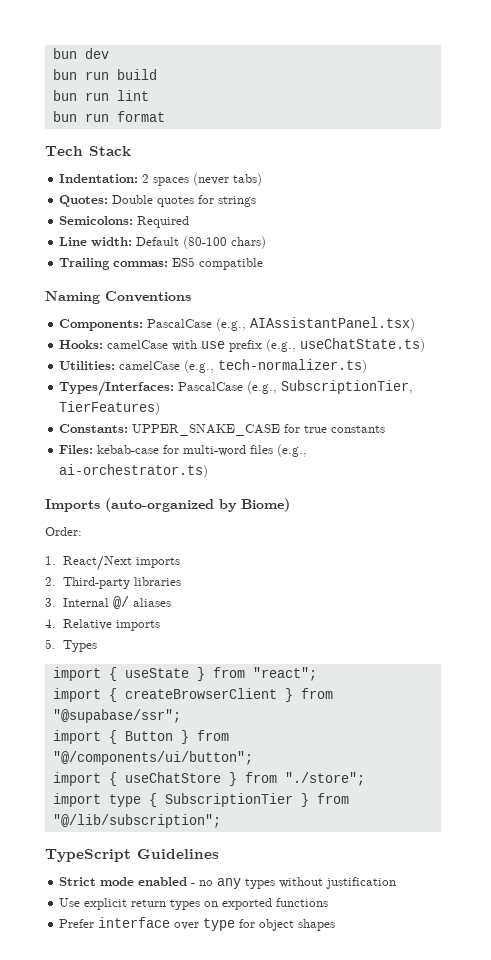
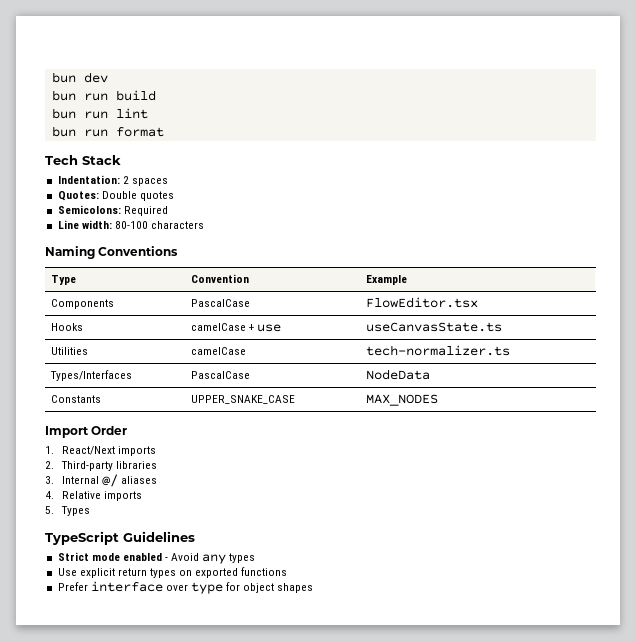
- Indentation: 2 spaces (never tabs)
+ Indentation: 2 spaces
- Quotes: Double quotes for strings
+ Quotes: Double quotes
- Line width: Default (80-100 chars)
- Trailing commas: ES5 compatible
+ Line width: 80-100 characters
  Naming Conventions
- Components: PascalCase (e.g., AIAssistantPanel.tsx)
- Hooks: camelCase with use prefix (e.g., useChatState.ts)
- Utilities: camelCase (e.g., tech-normalizer.ts)
- Types/Interfaces: PascalCase (e.g., SubscriptionTier, TierFeatures)
- Constants: UPPER_SNAKE_CASE for true constants
- Files: kebab-case for multi-word files (e.g., ai-orchestrator.ts)
- Imports (auto-organized by Biome)
- Order:
+ Type | Convention | Example
+ Components | PascalCase | FlowEditor.tsx
+ Hooks | camelCase + use | useCanvasState.ts
+ Utilities | camelCase | tech-normalizer.ts
+ Types/Interfaces | PascalCase | NodeData
+ Constants | UPPER_SNAKE_CASE | MAX_NODES
+ Import Order
- import { useState } from "react";
- import { createBrowserClient } from "@supabase/ssr";
- import { Button } from "@/components/ui/button";
- import { useChatStore } from "./store";
- import type { SubscriptionTier } from "@/lib/subscription";
- Strict mode enabled - no any types without justification
+ Strict mode enabled - Avoid any types

